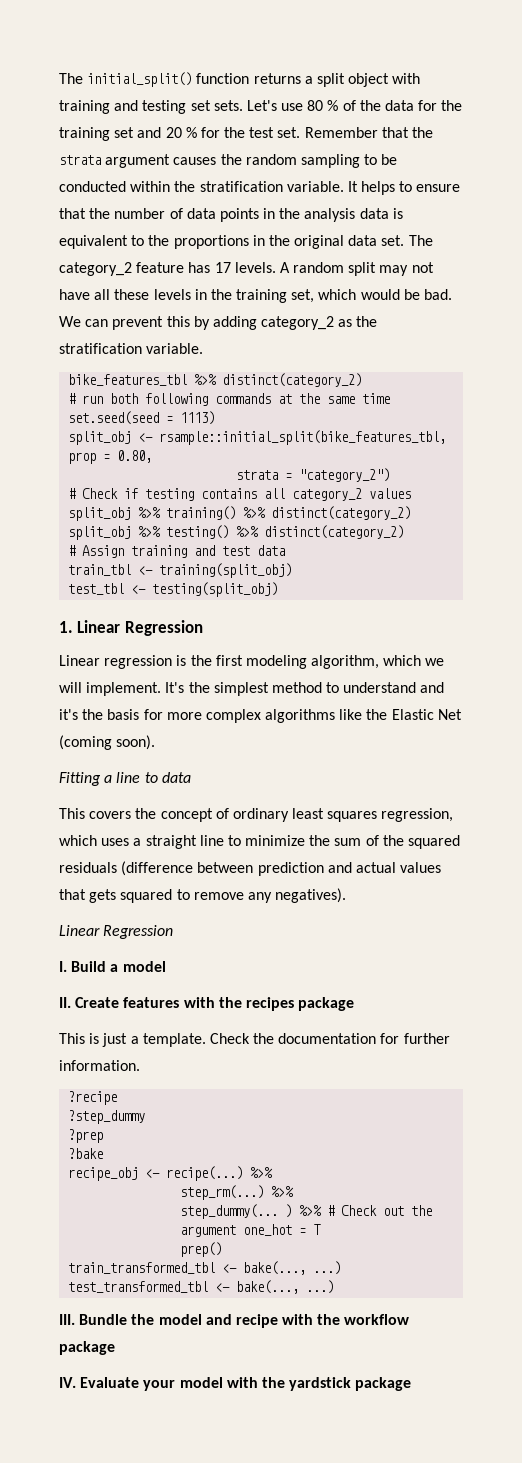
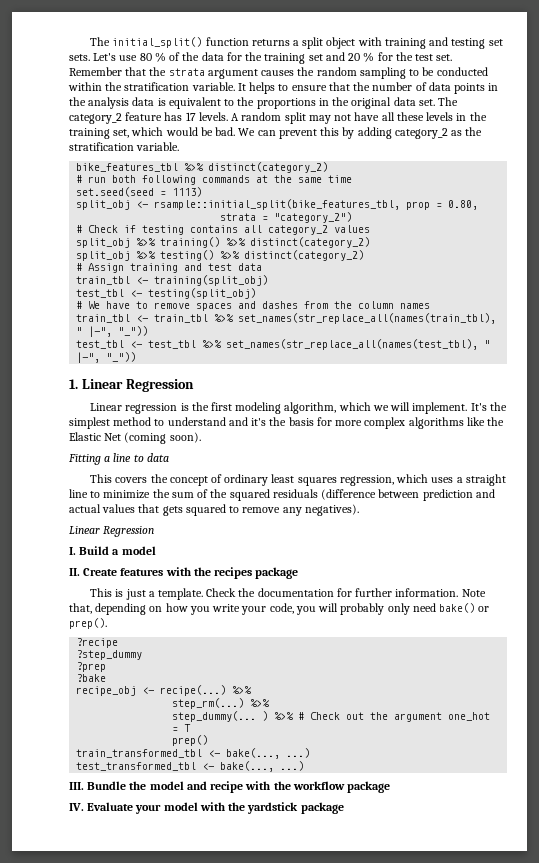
+ # We have to remove spaces and dashes from the column names
+ train_tbl <- train_tbl %>% set_names(str_replace_all(names(train_tbl), " |-", "_"))
+ test_tbl <- test_tbl %>% set_names(str_replace_all(names(test_tbl), " |-", "_"))
+ Note that, depending on how you write your code, you will probably only need bake() or prep().

